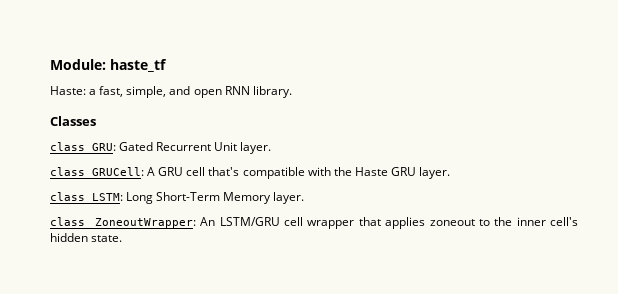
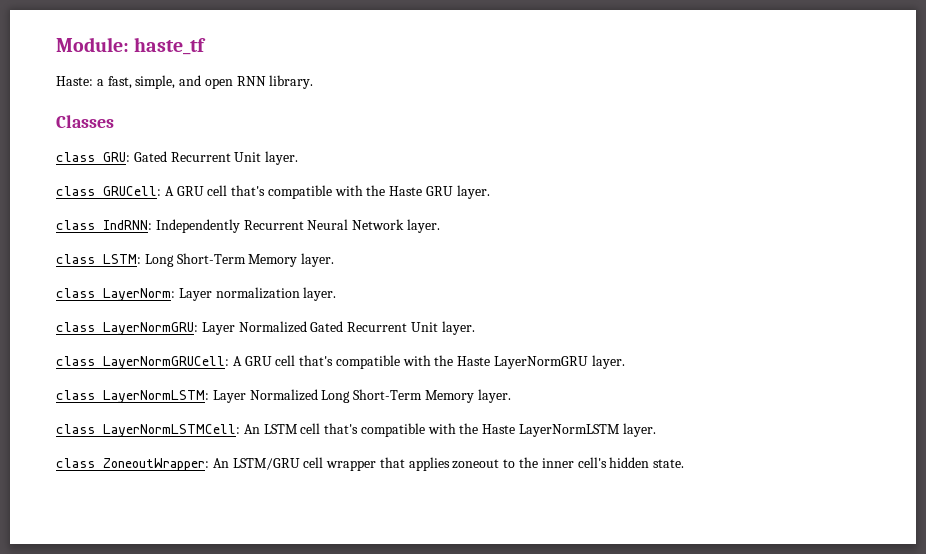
+ class IndRNN: Independently Recurrent Neural Network layer.
+ class LayerNorm: Layer normalization layer.
+ class LayerNormGRU: Layer Normalized Gated Recurrent Unit layer.
+ class LayerNormGRUCell: A GRU cell that's compatible with the Haste LayerNormGRU layer.
+ class LayerNormLSTM: Layer Normalized Long Short-Term Memory layer.
+ class LayerNormLSTMCell: An LSTM cell that's compatible with the Haste LayerNormLSTM layer.

